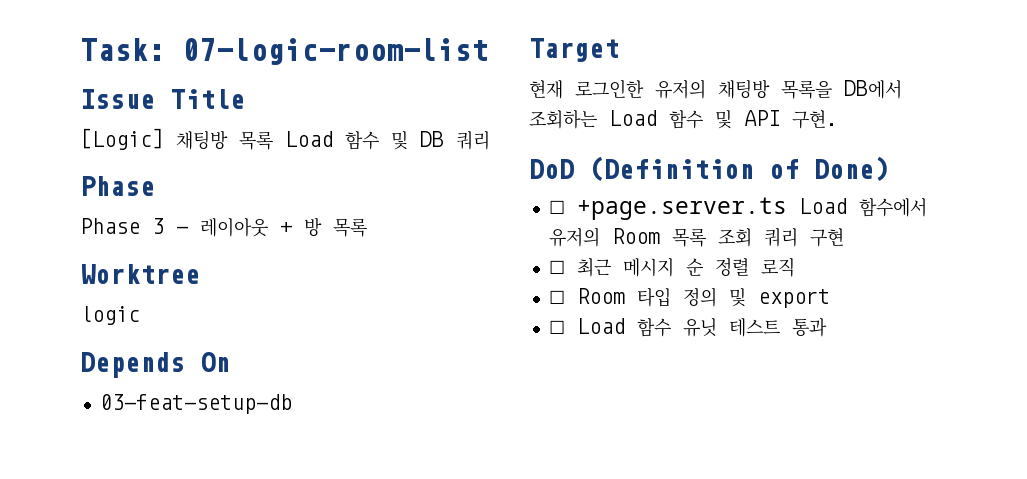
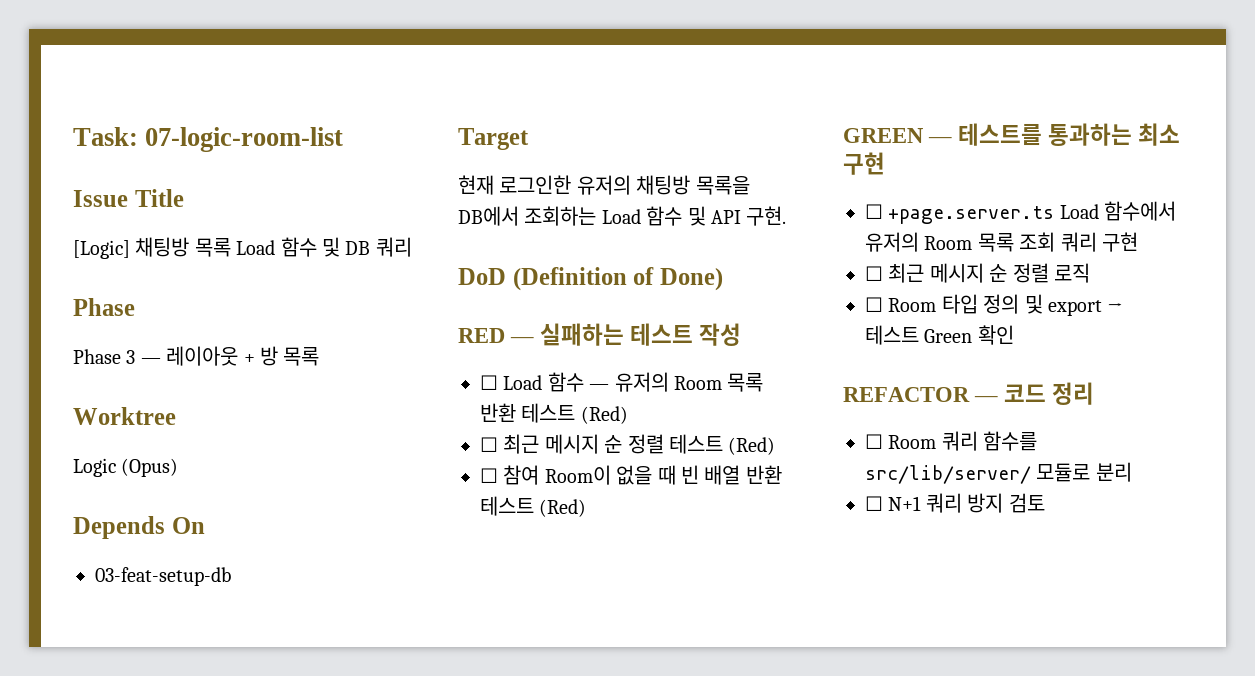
- logic
+ Logic (Opus)
+ RED — 실패하는 테스트 작성
+ ☐ Load 함수 — 유저의 Room 목록 반환 테스트 (Red)
+ ☐ 최근 메시지 순 정렬 테스트 (Red)
+ ☐ 참여 Room이 없을 때 빈 배열 반환 테스트 (Red)
+ GREEN — 테스트를 통과하는 최소 구현
- ☐ Room 타입 정의 및 export
- ☐ Load 함수 유닛 테스트 통과
+ ☐ Room 타입 정의 및 export → 테스트 Green 확인
+ REFACTOR — 코드 정리
+ ☐ Room 쿼리 함수를 src/lib/server/ 모듈로 분리
+ ☐ N+1 쿼리 방지 검토

